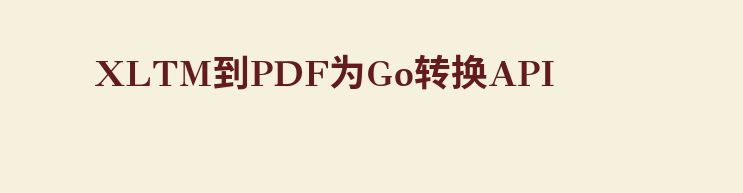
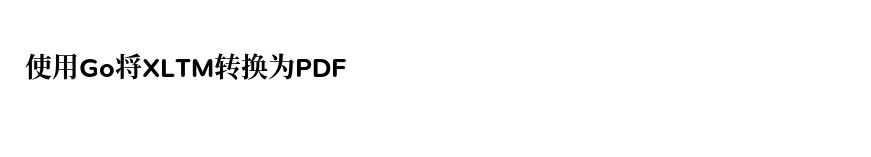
- XLTM到PDF为Go转换API
+ 使用Go将XLTM转换为PDF

